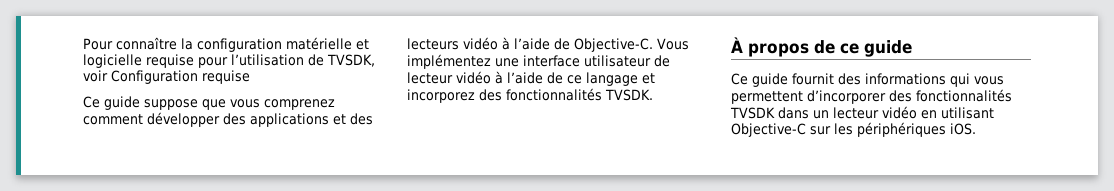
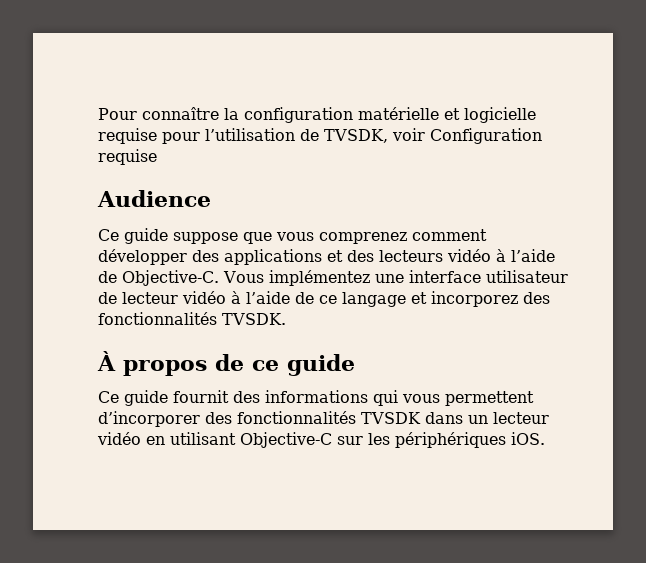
+ Audience

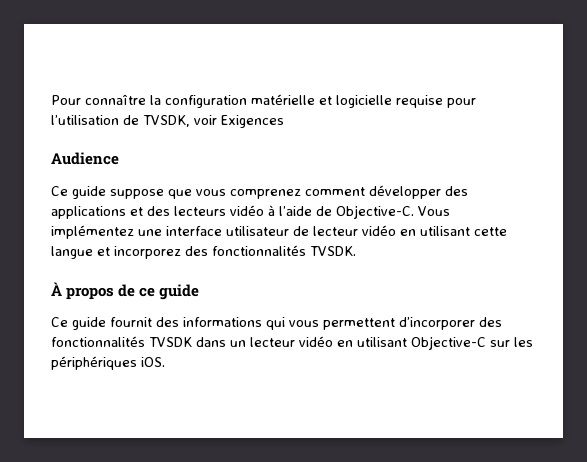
- Pour connaître la configuration matérielle et logicielle requise pour l’utilisation de TVSDK, voir Configuration requise
+ Pour connaître la configuration matérielle et logicielle requise pour l’utilisation de TVSDK, voir Exigences
- Vous implémentez une interface utilisateur de lecteur vidéo à l’aide de ce langage et incorporez des fonctionnalités TVSDK.
+ Vous implémentez une interface utilisateur de lecteur vidéo en utilisant cette langue et incorporez des fonctionnalités TVSDK.

